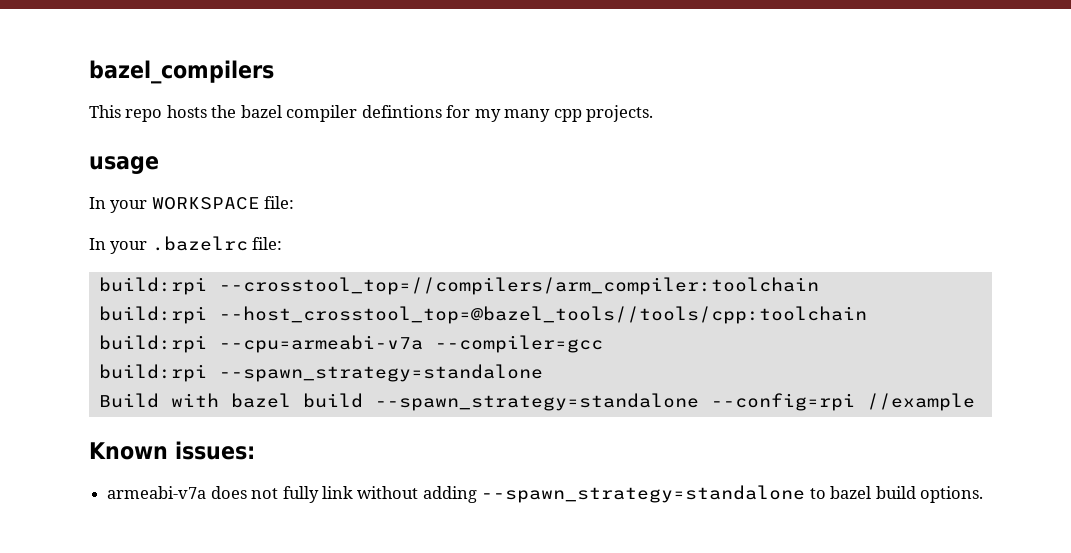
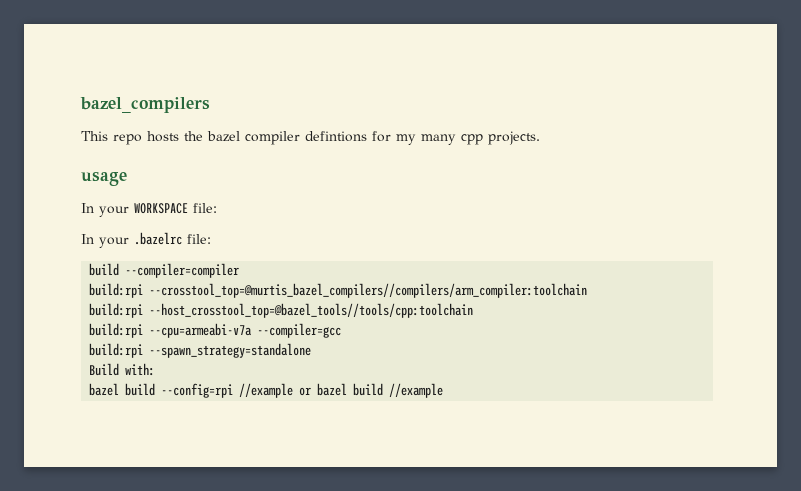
- build:rpi --crosstool_top=//compilers/arm_compiler:toolchain
+ build --compiler=compiler
+ build:rpi --crosstool_top=@murtis_bazel_compilers//compilers/arm_compiler:toolchain
- Build with bazel build --spawn_strategy=standalone --config=rpi //example
- Known issues:
- armeabi-v7a does not fully link without adding --spawn_strategy=standalone to bazel build options.
+ Build with:
+ bazel build --config=rpi //example or bazel build //example

